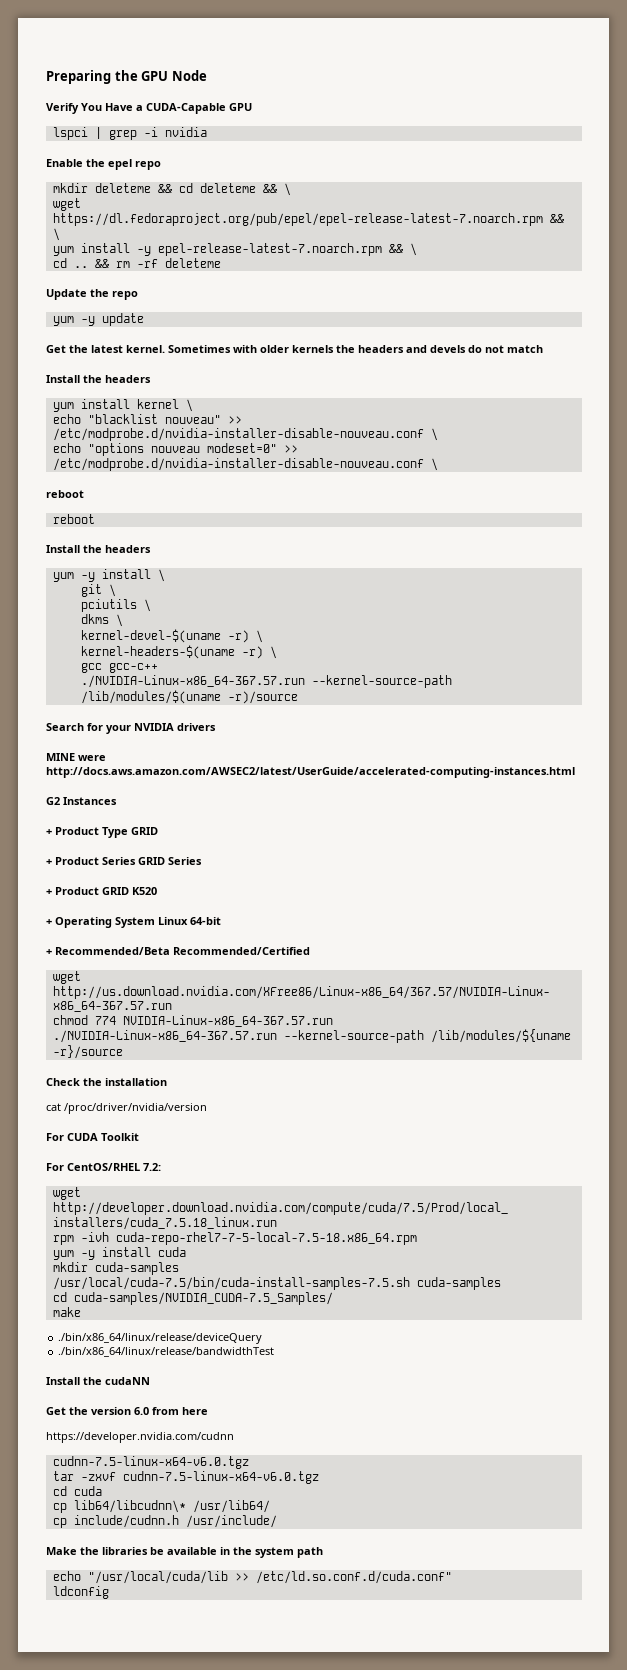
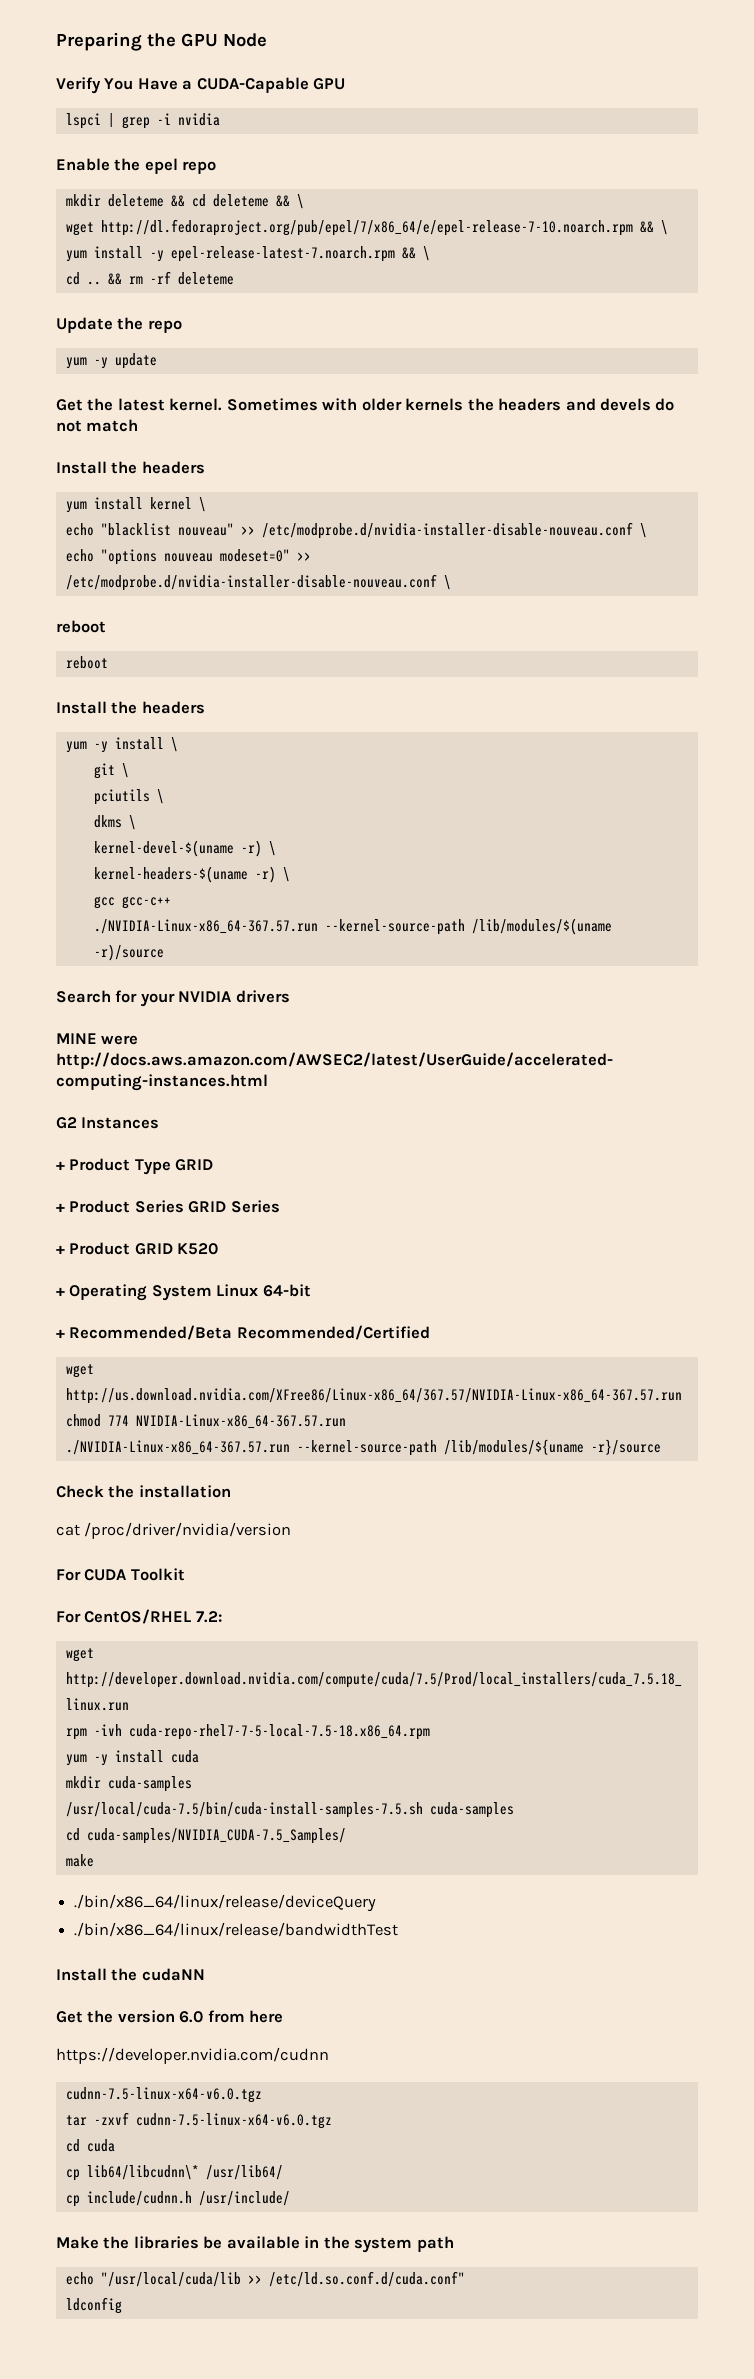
- wget https://dl.fedoraproject.org/pub/epel/epel-release-latest-7.noarch.rpm && \
+ wget http://dl.fedoraproject.org/pub/epel/7/x86_64/e/epel-release-7-10.noarch.rpm && \

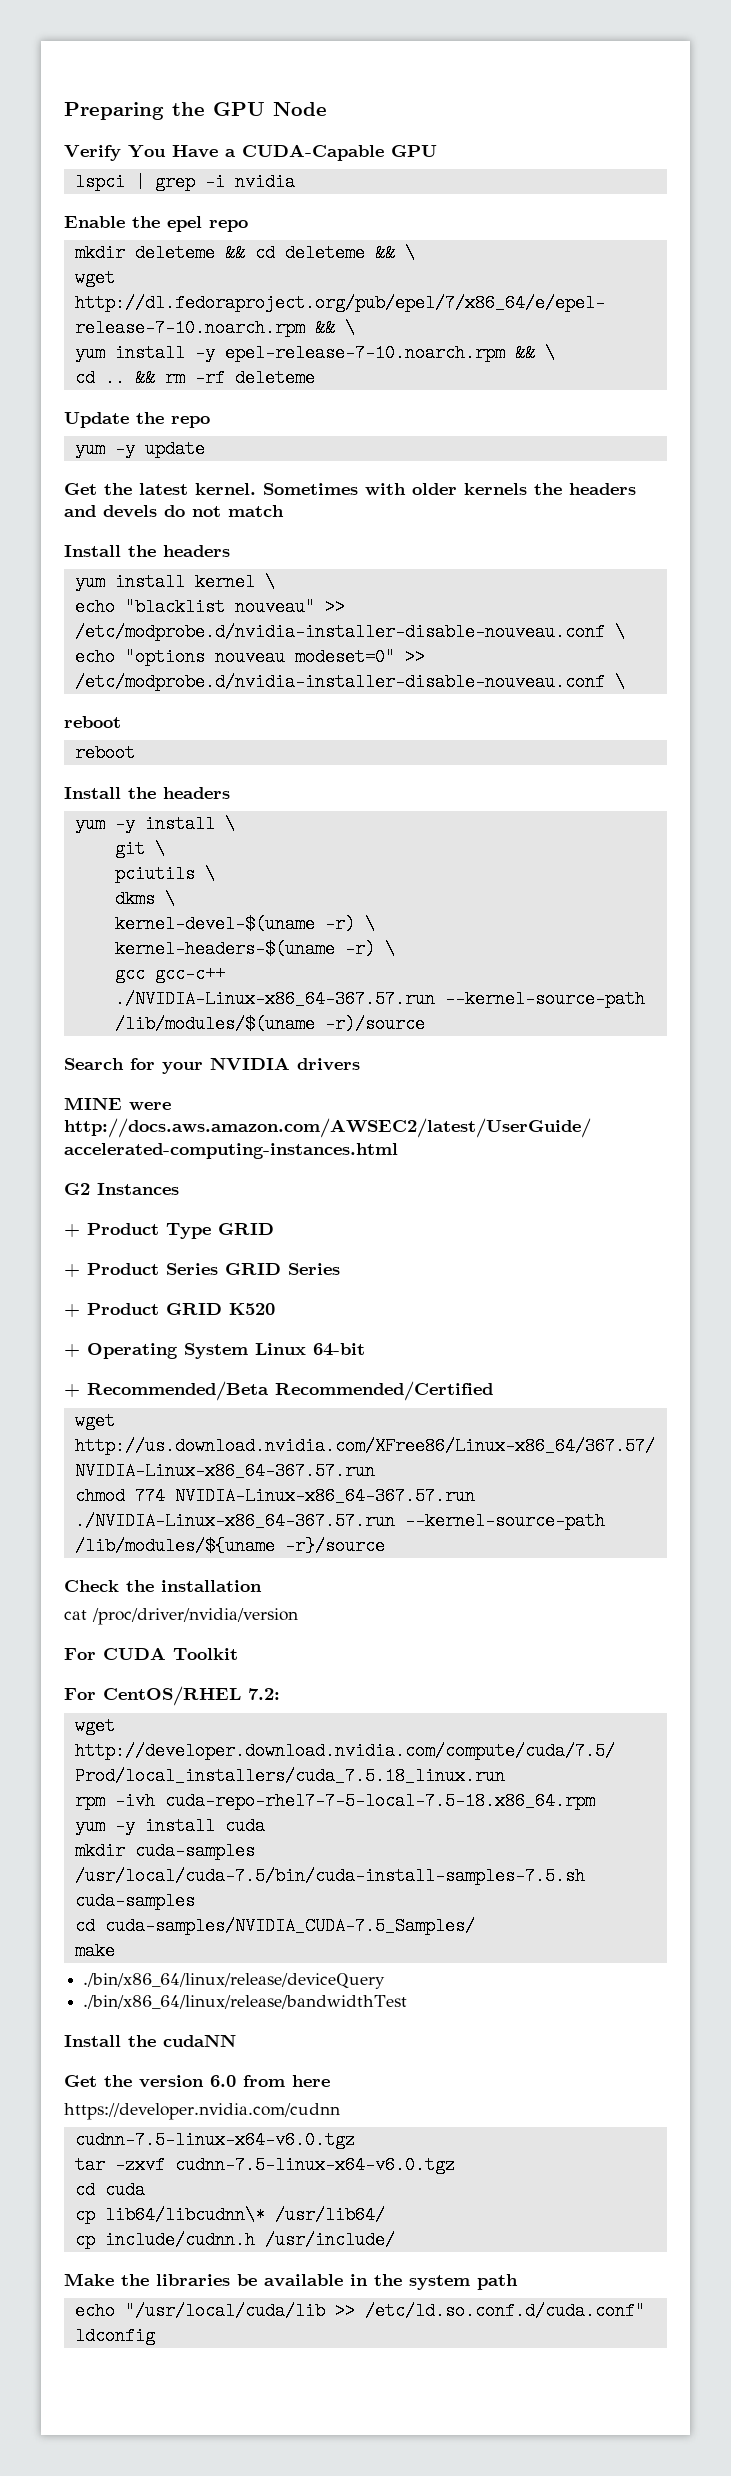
- yum install -y epel-release-latest-7.noarch.rpm && \
+ yum install -y epel-release-7-10.noarch.rpm && \

